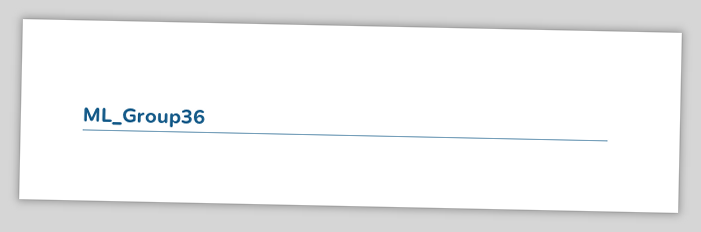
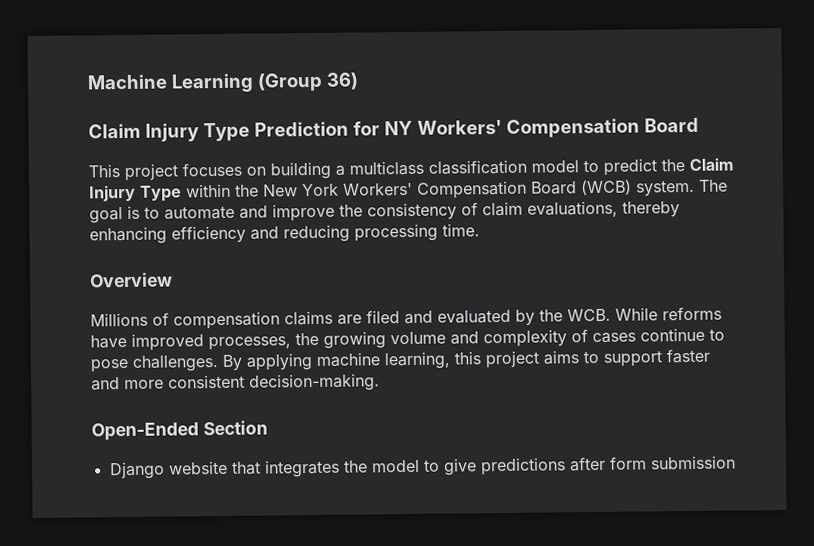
- ML_Group36
+ Machine Learning (Group 36)
+ Claim Injury Type Prediction for NY Workers' Compensation Board
+ This project focuses on building a multiclass classification model to predict the Claim Injury Type within the New York Workers' Compensation Board (WCB) system. The goal is to automate and improve the consistency of claim evaluations, thereby enhancing efficiency and reducing processing time.
+ Overview
+ Millions of compensation claims are filed and evaluated by the WCB. While reforms have improved processes, the growing volume and complexity of cases continue to pose challenges. By applying machine learning, this project aims to support faster and more consistent decision-making.
+ Open-Ended Section
+ Django website that integrates the model to give predictions after form submission

